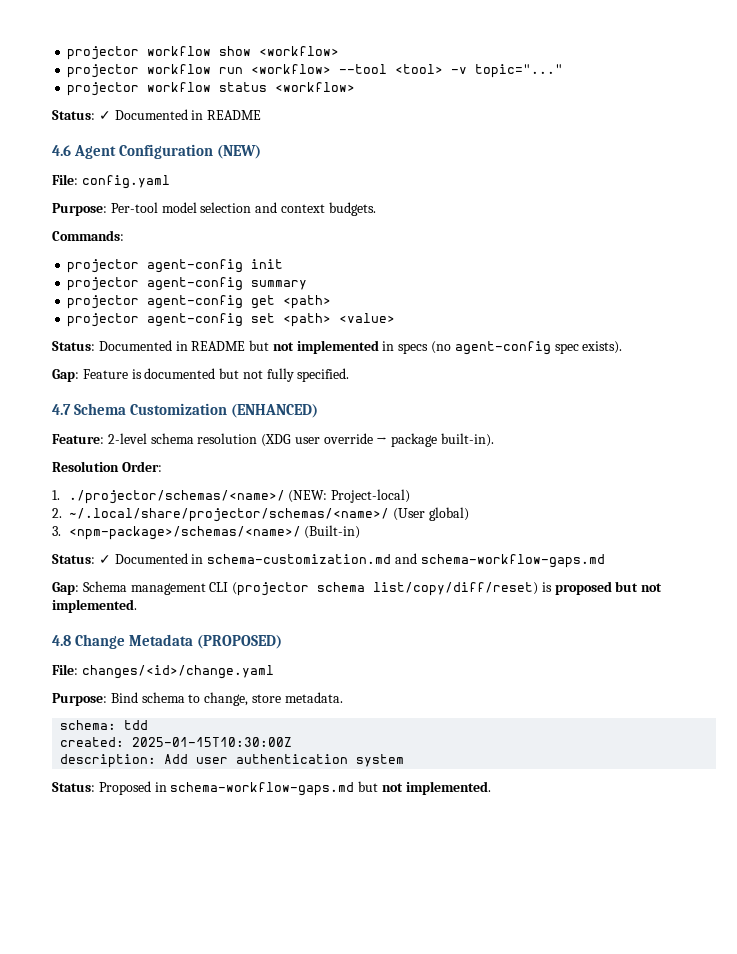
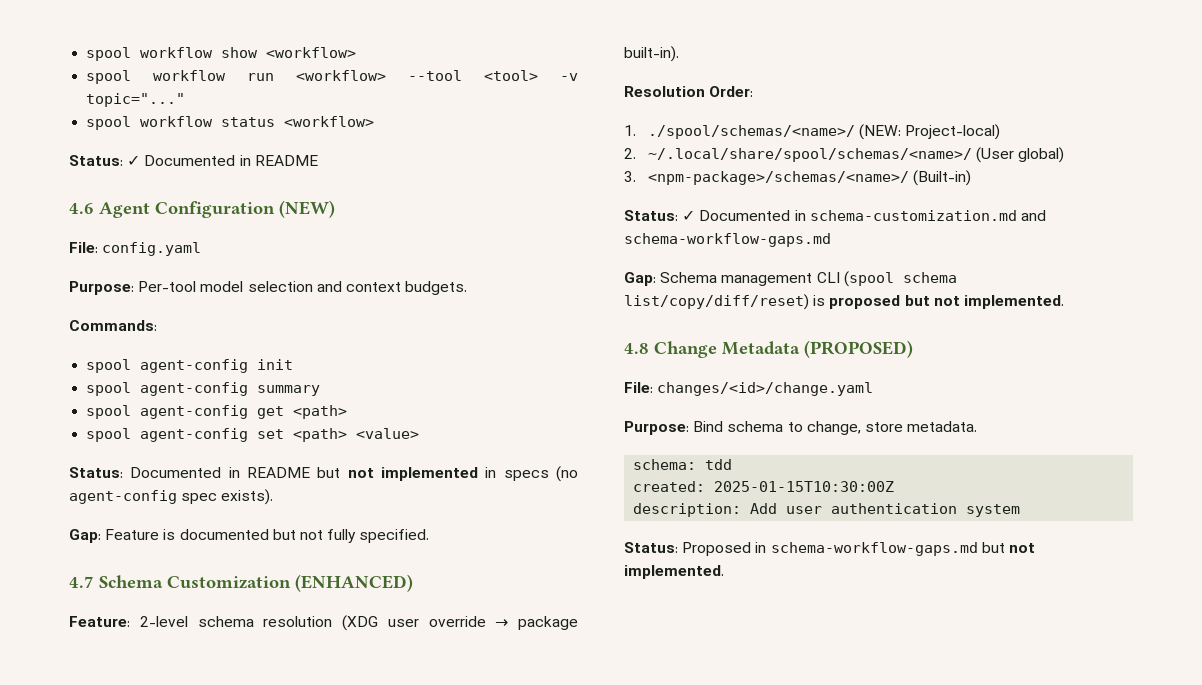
- projector workflow show <workflow>
+ spool workflow show <workflow>
- projector workflow run <workflow> --tool <tool> -v topic="..."
+ spool workflow run <workflow> --tool <tool> -v topic="..."
- projector workflow status <workflow>
+ spool workflow status <workflow>
- projector agent-config init
+ spool agent-config init
- projector agent-config summary
+ spool agent-config summary
- projector agent-config get <path>
+ spool agent-config get <path>
- projector agent-config set <path> <value>
+ spool agent-config set <path> <value>
- 1. ./projector/schemas/<name>/ (NEW: Project-local)
+ 1. ./spool/schemas/<name>/ (NEW: Project-local)
- 2. ~/.local/share/projector/schemas/<name>/ (User global)
+ 2. ~/.local/share/spool/schemas/<name>/ (User global)
- Gap: Schema management CLI (projector schema list/copy/diff/reset) is proposed but not implemented.
+ Gap: Schema management CLI (spool schema list/copy/diff/reset) is proposed but not implemented.

